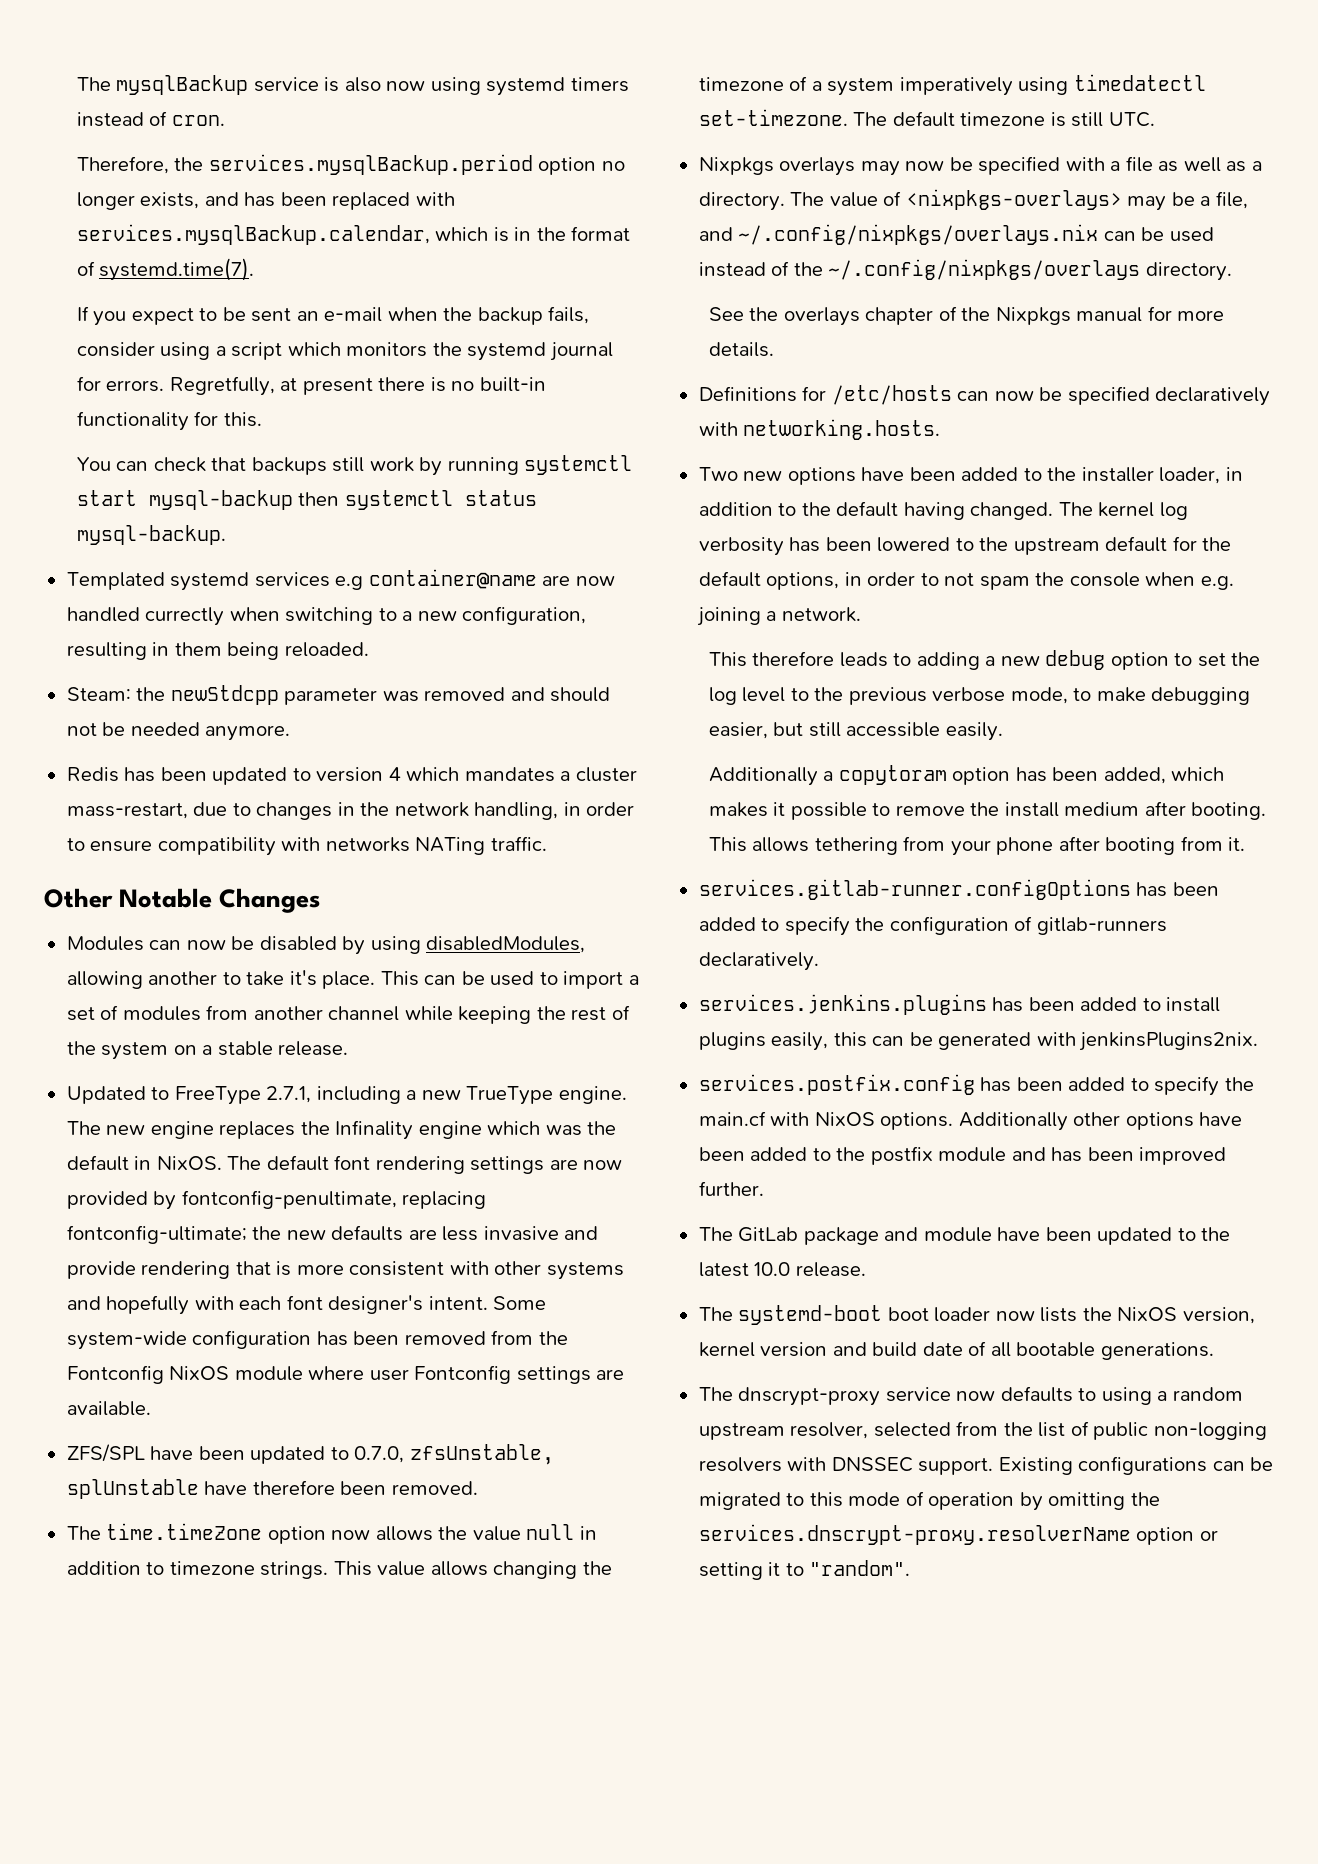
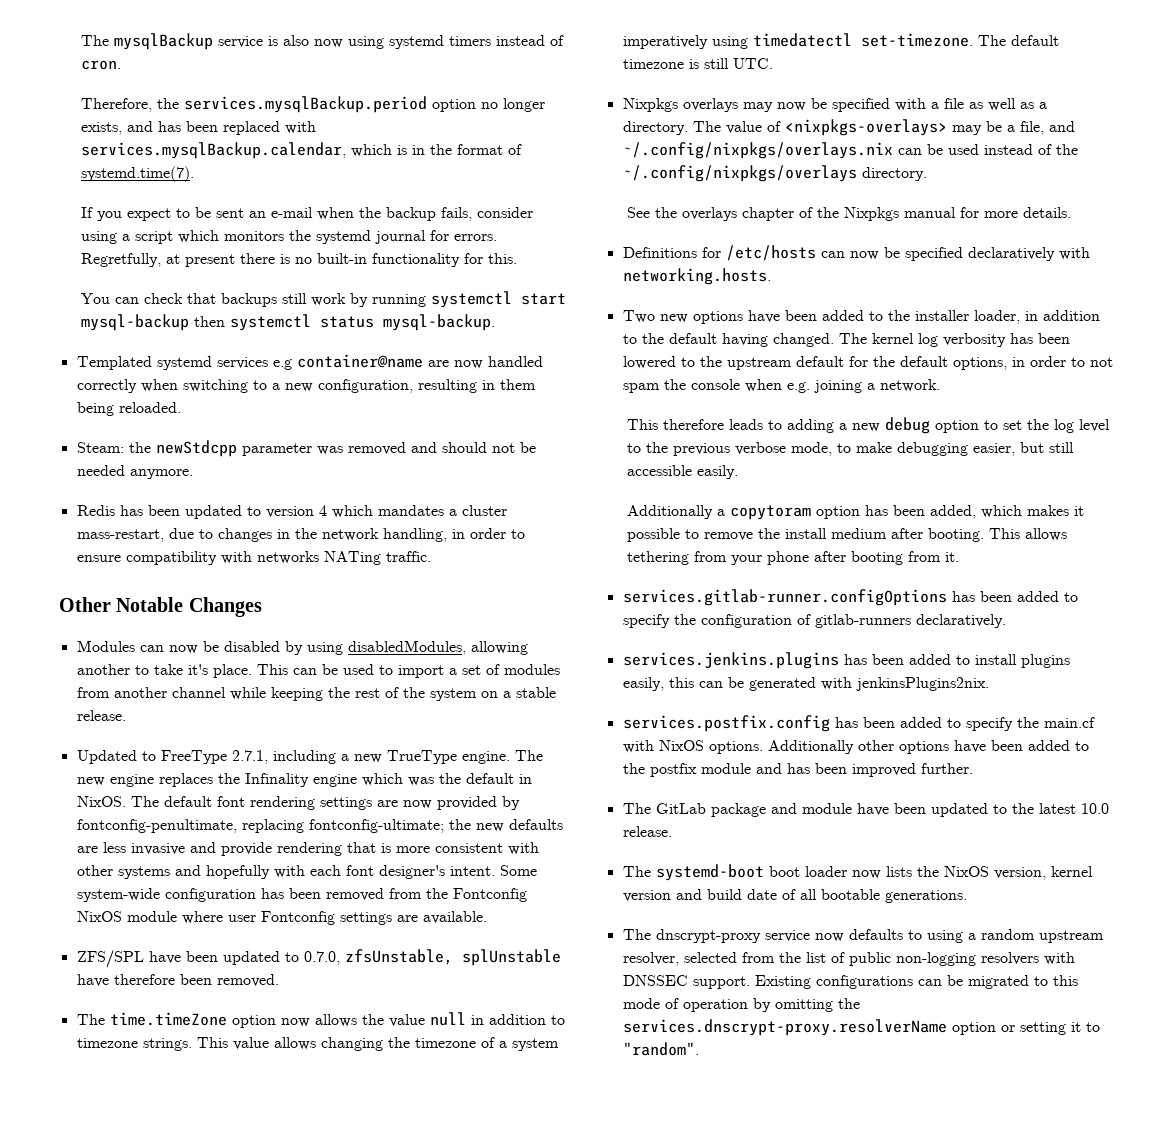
- Templated systemd services e.g container@name are now handled currectly when switching to a new configuration, resulting in them being reloaded.
+ Templated systemd services e.g container@name are now handled correctly when switching to a new configuration, resulting in them being reloaded.

